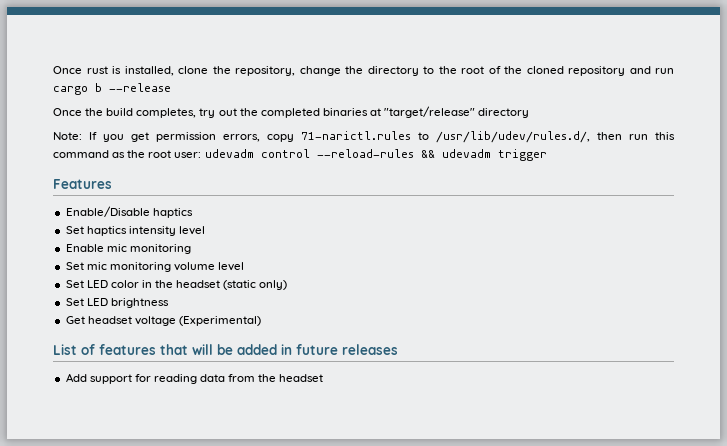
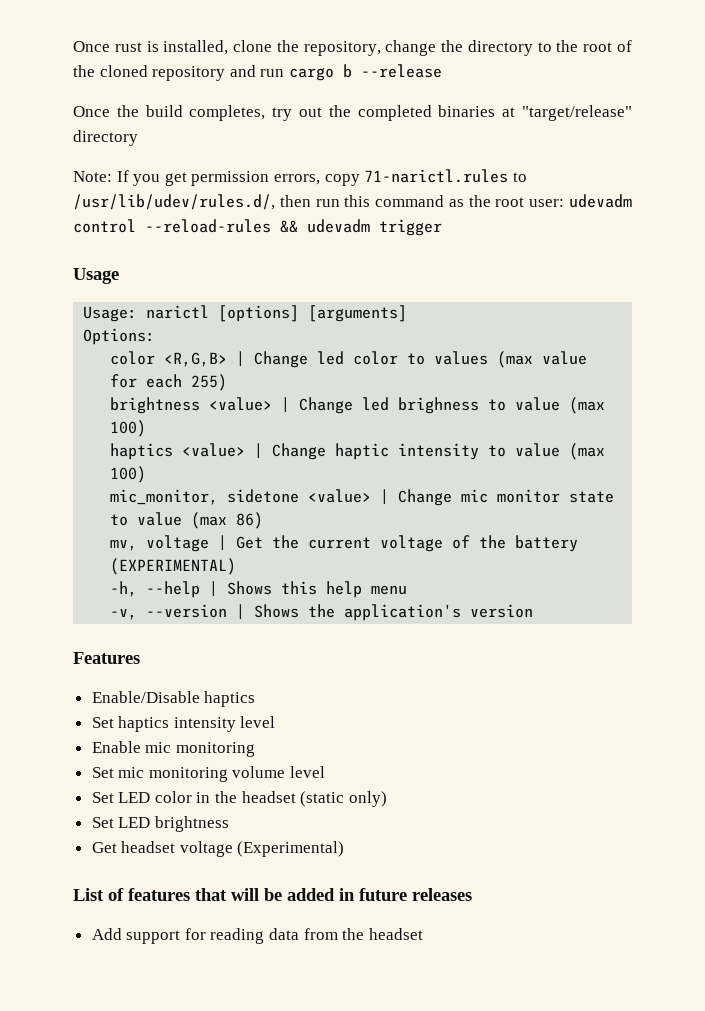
+ Usage
+ Usage: narictl [options] [arguments]
+ Options:
+ color <R,G,B> | Change led color to values (max value for each 255)
+ brightness <value> | Change led brighness to value (max 100)
+ haptics <value> | Change haptic intensity to value (max 100)
+ mic_monitor, sidetone <value> | Change mic monitor state to value (max 86)
+ mv, voltage | Get the current voltage of the battery (EXPERIMENTAL)
+ -h, --help | Shows this help menu
+ -v, --version | Shows the application's version

